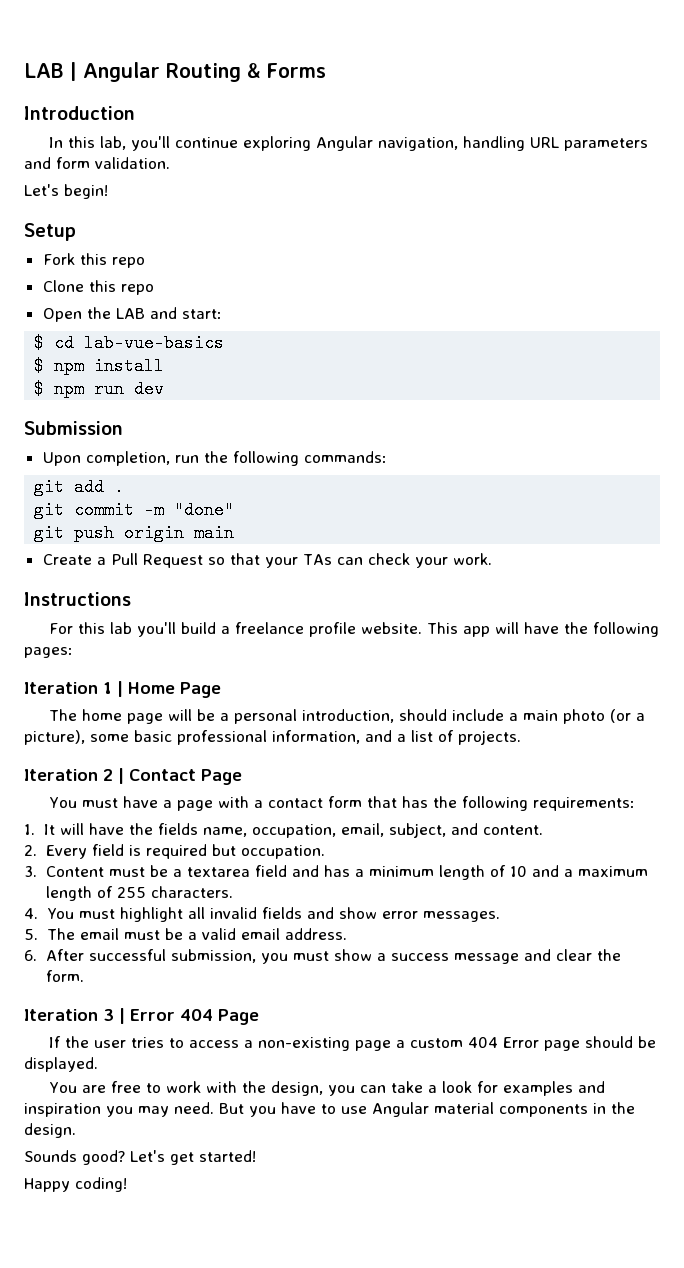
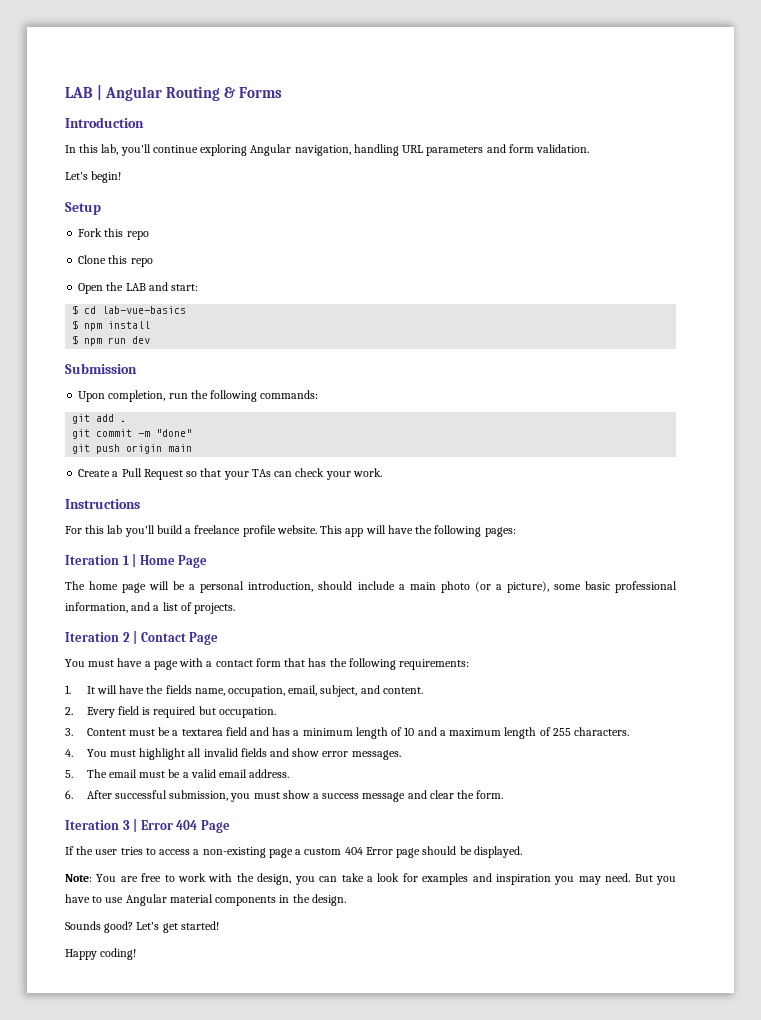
- You are free to work with the design, you can take a look for examples and inspiration you may need.
+ Note: You are free to work with the design, you can take a look for examples and inspiration you may need.

